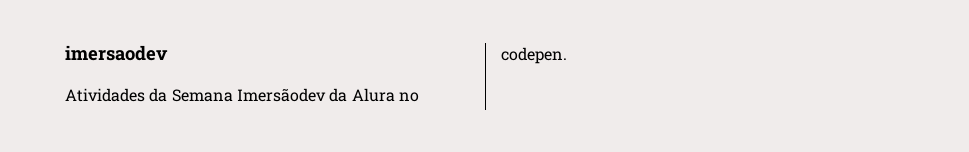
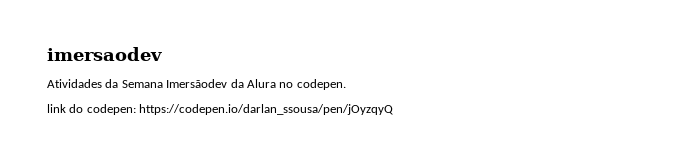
+ link do codepen: https://codepen.io/darlan_ssousa/pen/jOyzqyQ

